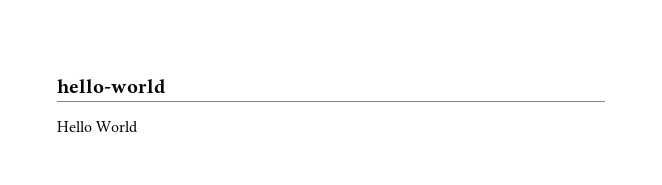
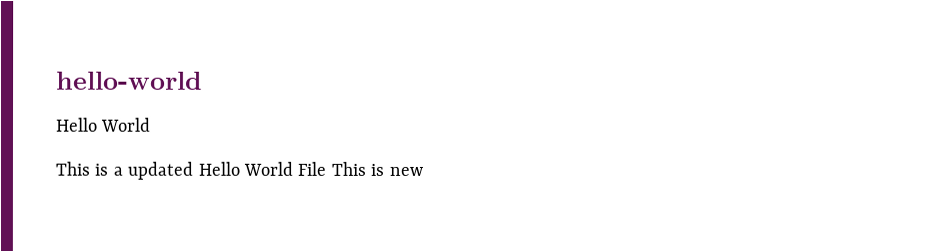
+ This is a updated Hello World File This is new

